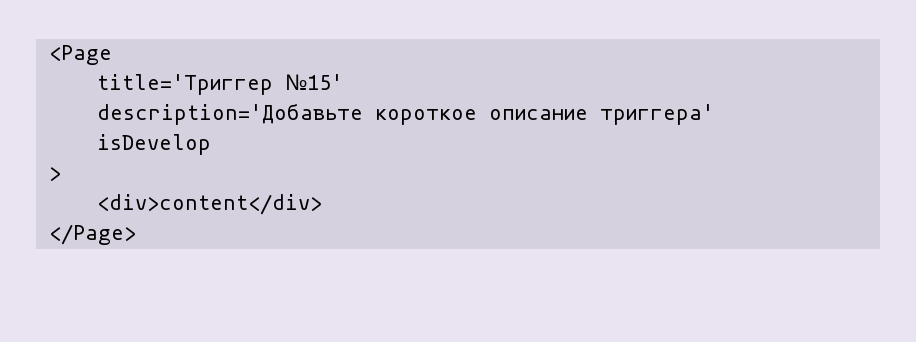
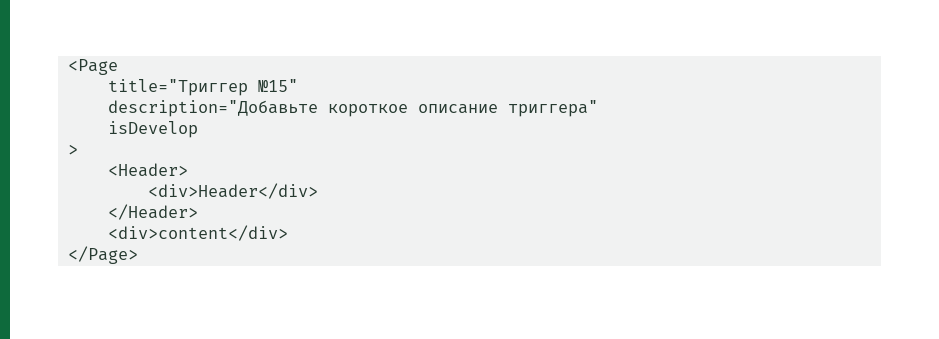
- title='Триггер №15'
- description='Добавьте короткое описание триггера'
+ title="Триггер №15"
+ description="Добавьте короткое описание триггера"
+ <Header>
+ <div>Header</div>
+ </Header>

